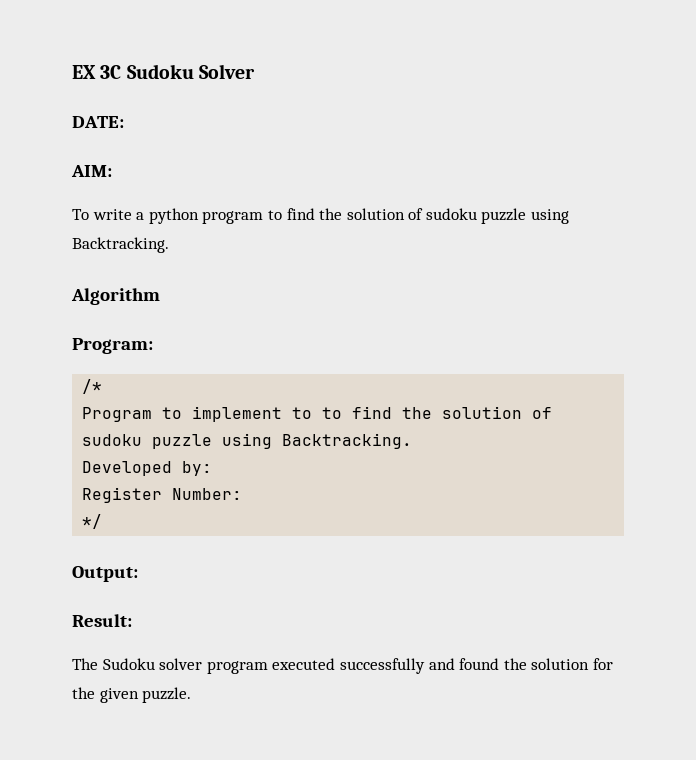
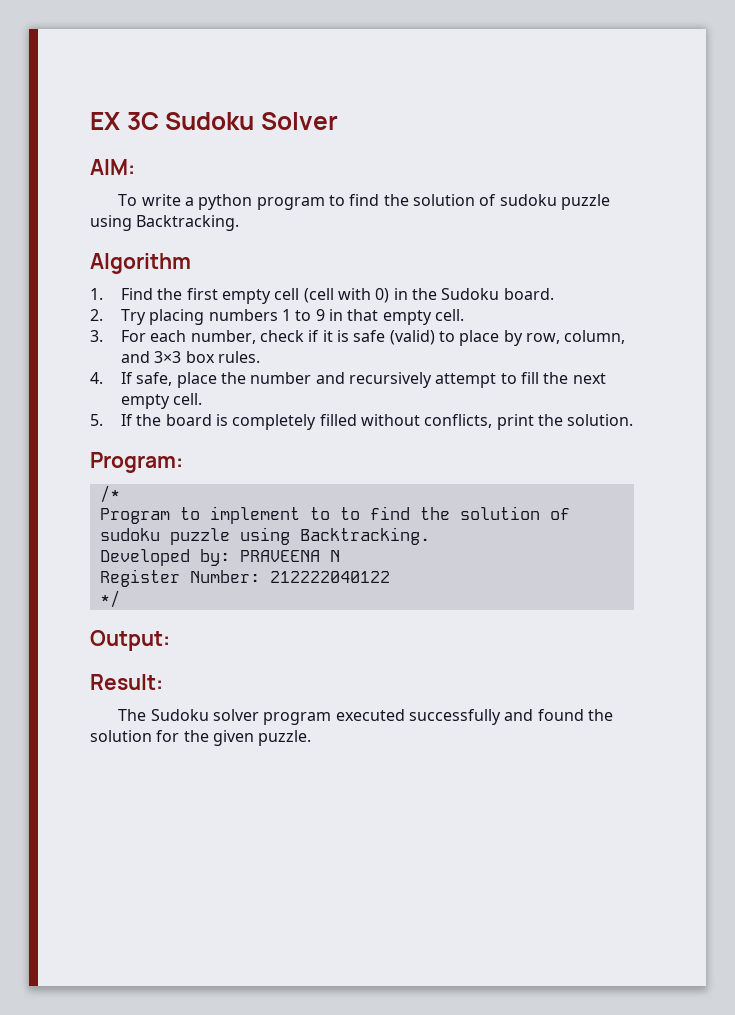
- DATE:
+ 1. Find the first empty cell (cell with 0) in the Sudoku board.
+ 2. Try placing numbers 1 to 9 in that empty cell.
+ 3. For each number, check if it is safe (valid) to place by row, column, and 3×3 box rules.
+ 4. If safe, place the number and recursively attempt to fill the next empty cell.
+ 5. If the board is completely filled without conflicts, print the solution.
- Developed by:
+ Developed by: PRAVEENA N
- Register Number:
+ Register Number: 212222040122

